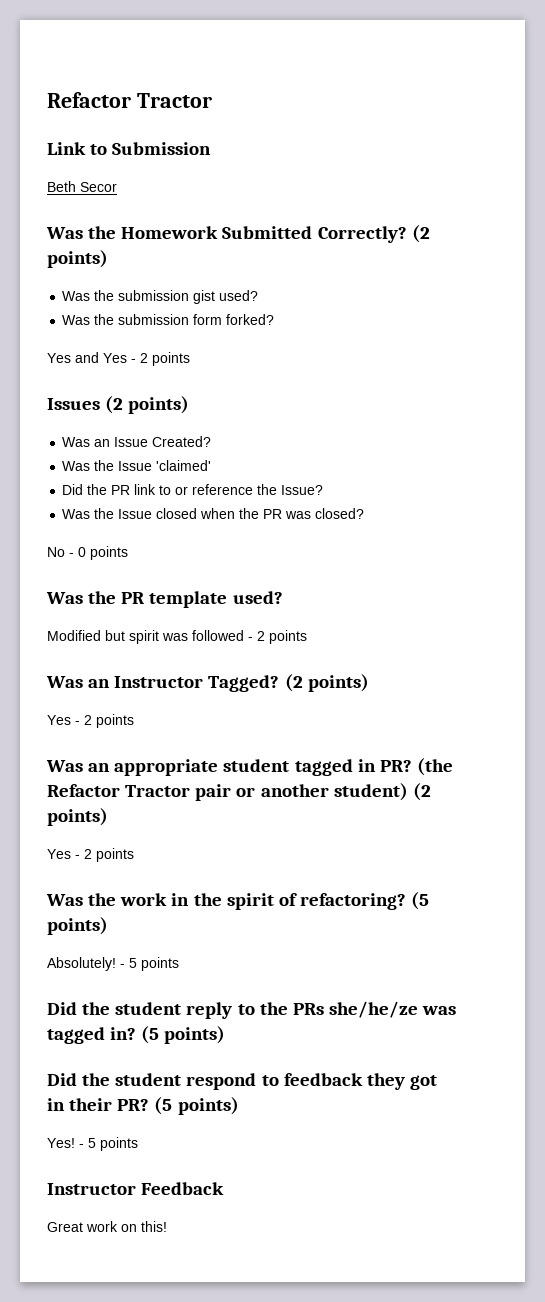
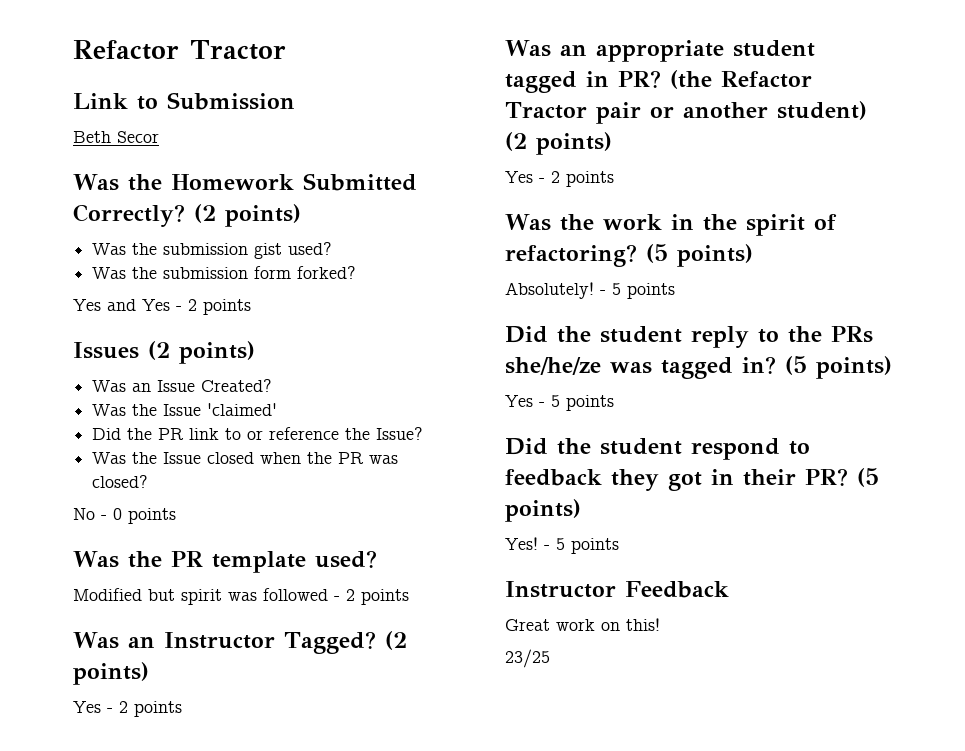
+ Yes - 5 points
+ 23/25

